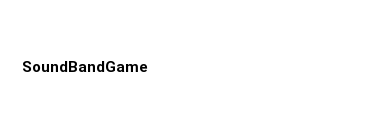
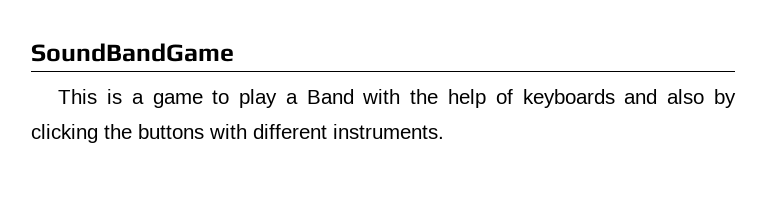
+ This is a game to play a Band with the help of keyboards and also by clicking the buttons with different instruments.

